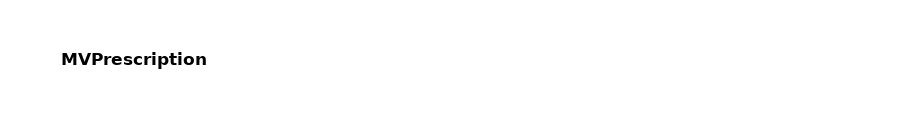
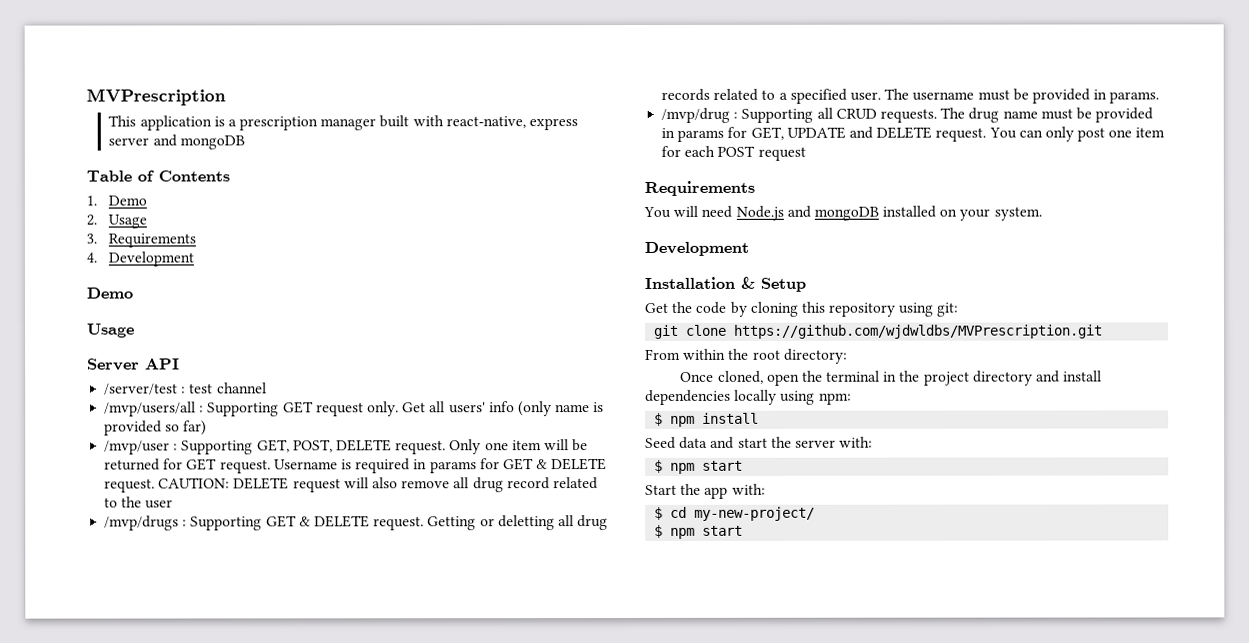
+ This application is a prescription manager built with react-native, express server and mongoDB
+ Table of Contents
+ 1. Demo
+ 2. Usage
+ 3. Requirements
+ 4. Development
+ Demo
+ Usage
+ Server API
+ /server/test : test channel
+ /mvp/users/all : Supporting GET request only. Get all users' info (only name is provided so far)
+ /mvp/user : Supporting GET, POST, DELETE request. Only one item will be returned for GET request. Username is required in params for GET & DELETE request. CAUTION: DELETE request will also remove all drug record related to the user
+ /mvp/drugs : Supporting GET & DELETE request. Getting or deletting all drug records related to a specified user. The username must be provided in params.
+ /mvp/drug : Supporting all CRUD requests. The drug name must be provided in params for GET, UPDATE and DELETE request. You can only post one item for each POST request
+ Requirements
+ You will need Node.js and mongoDB installed on your system.
+ Development
+ Installation & Setup
+ Get the code by cloning this repository using git:
+ git clone https://github.com/wjdwldbs/MVPrescription.git
+ From within the root directory:
+ Once cloned, open the terminal in the project directory and install dependencies locally using npm:
+ $ npm install
+ Seed data and start the server with:
+ $ npm start
+ Start the app with:
+ $ cd my-new-project/
+ $ npm start

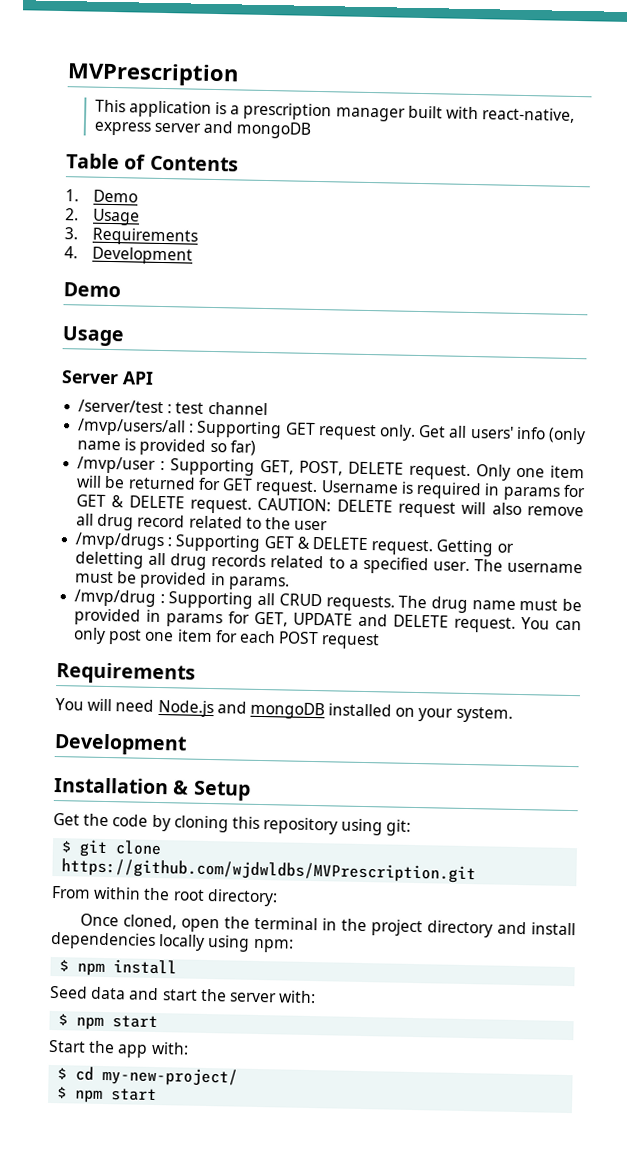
- git clone https://github.com/wjdwldbs/MVPrescription.git
+ $ git clone https://github.com/wjdwldbs/MVPrescription.git

